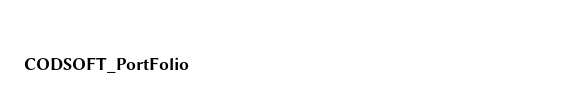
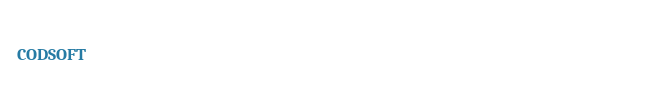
- CODSOFT_PortFolio
+ CODSOFT

